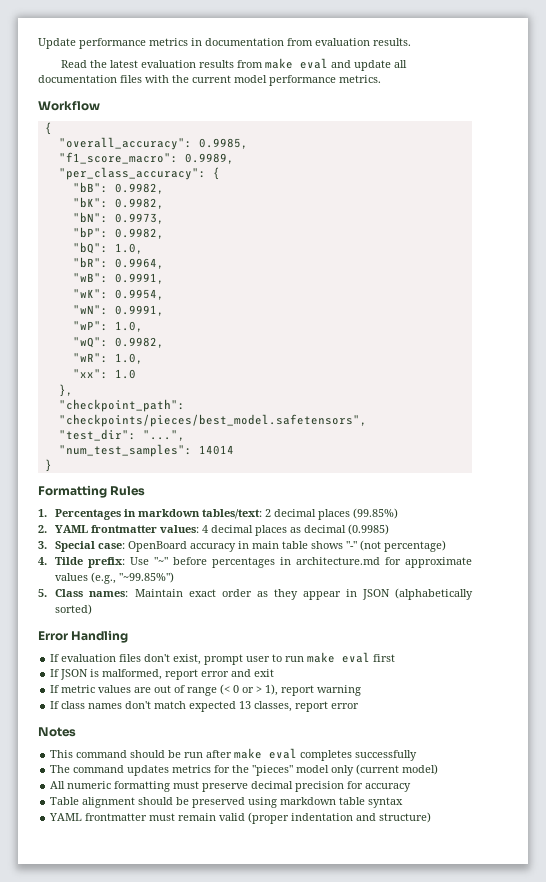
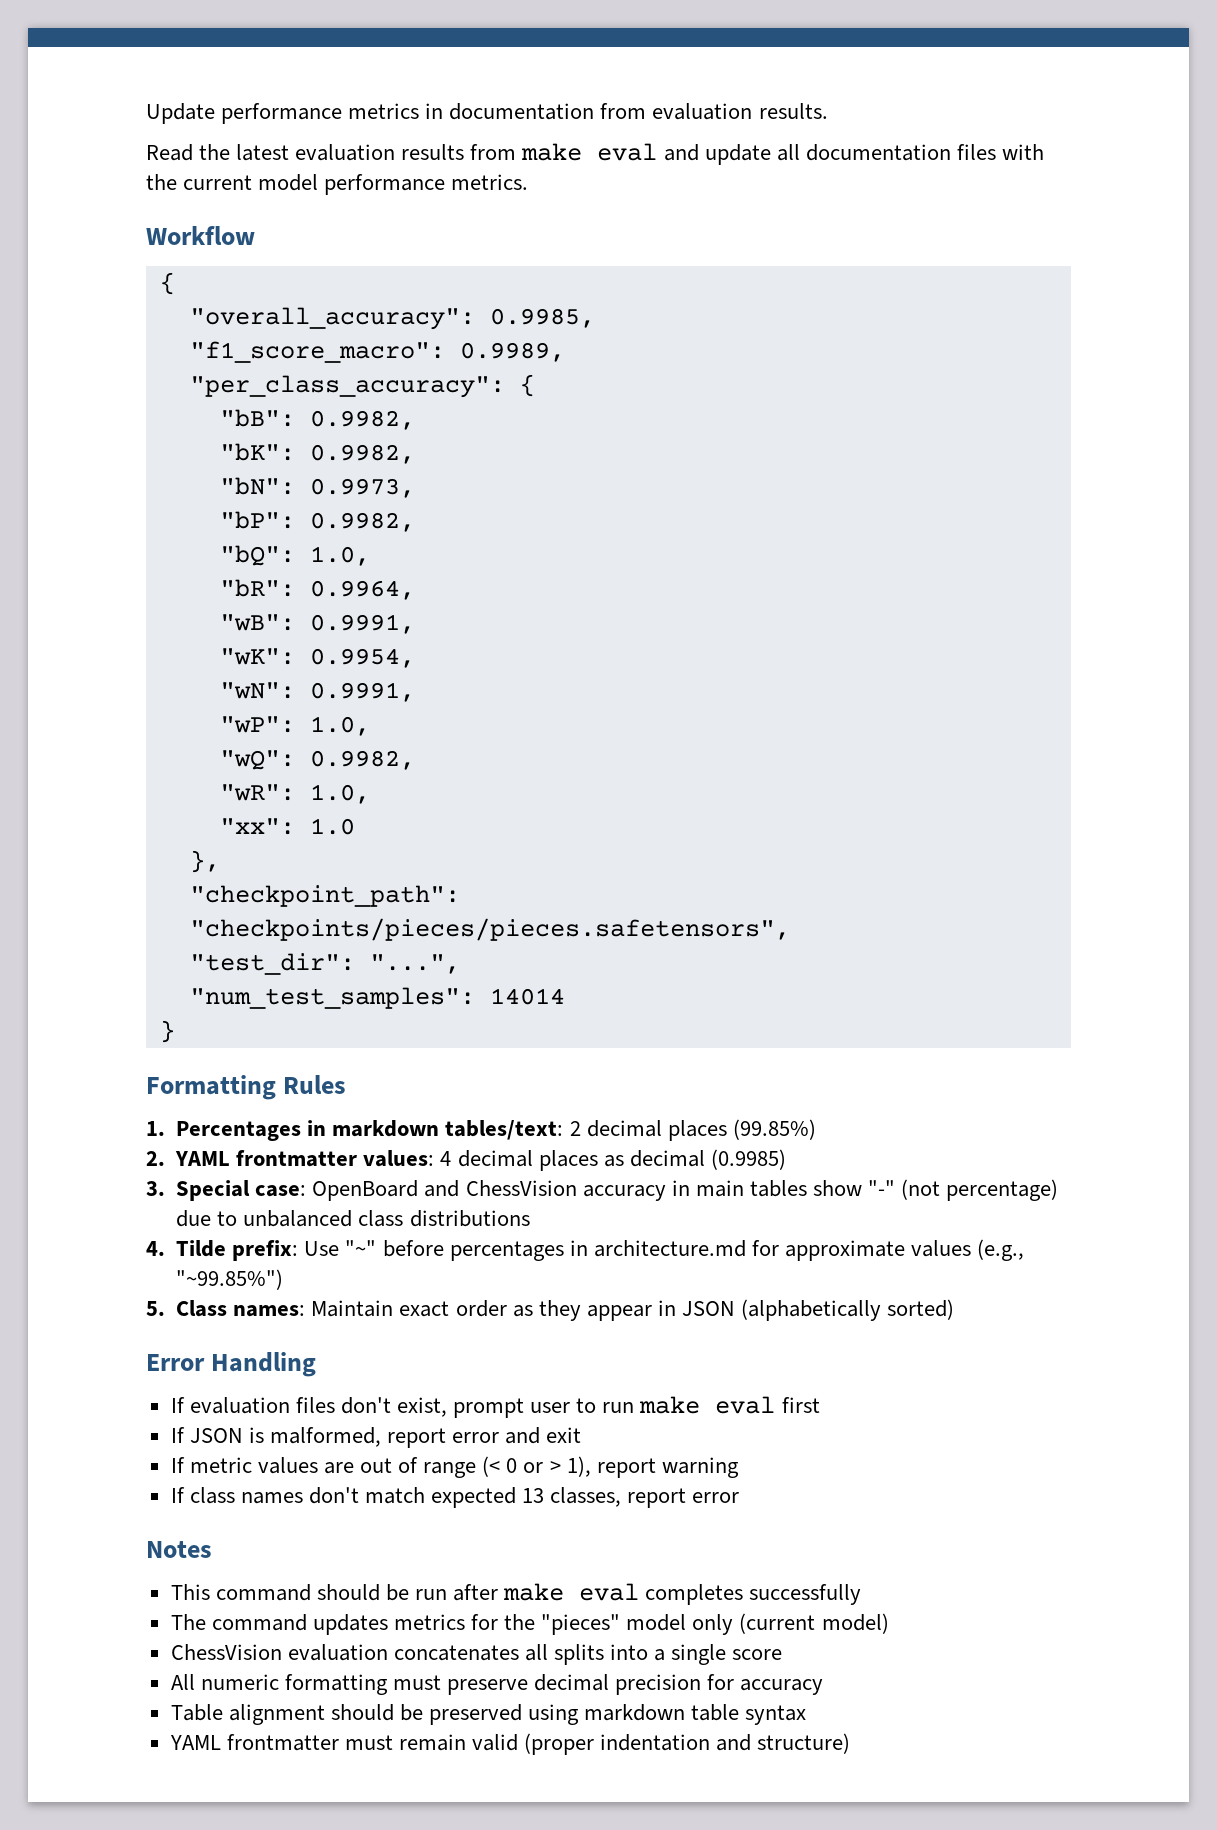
- "checkpoint_path": "checkpoints/pieces/best_model.safetensors",
+ "checkpoint_path": "checkpoints/pieces/pieces.safetensors",
- 3. Special case: OpenBoard accuracy in main table shows "-" (not percentage)
+ 3. Special case: OpenBoard and ChessVision accuracy in main tables show "-" (not percentage) due to unbalanced class distributions
+ ChessVision evaluation concatenates all splits into a single score

